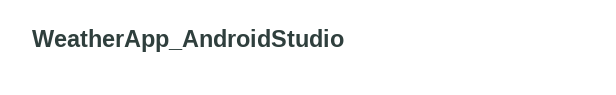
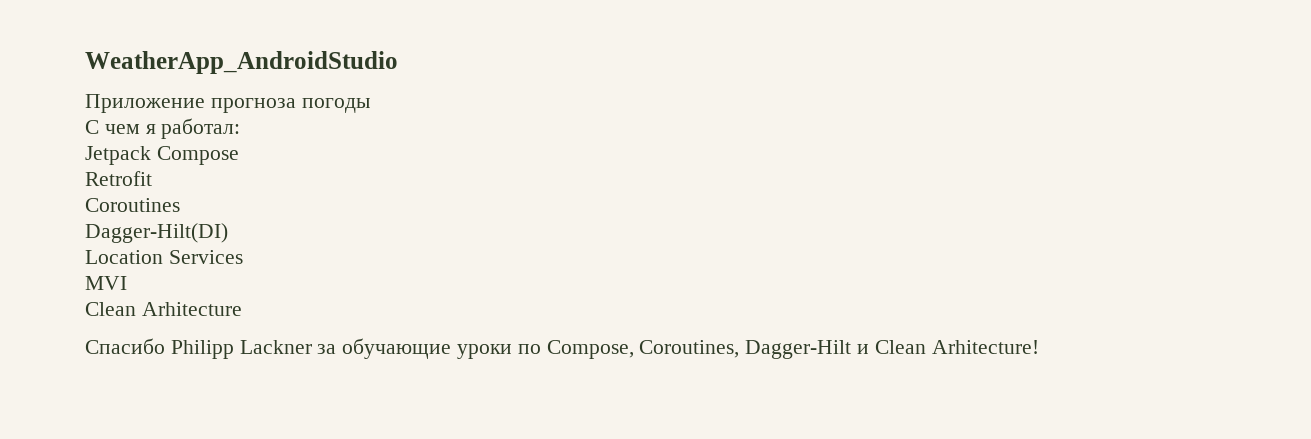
+ Приложение прогноза погоды
+ С чем я работал:
+ Jetpack Compose
+ Retrofit
+ Coroutines
+ Dagger-Hilt(DI)
+ Location Services
+ MVI
+ Clean Arhitecture
+ Спасибо Philipp Lackner за обучающие уроки по Compose, Coroutines, Dagger-Hilt и Clean Arhitecture!

